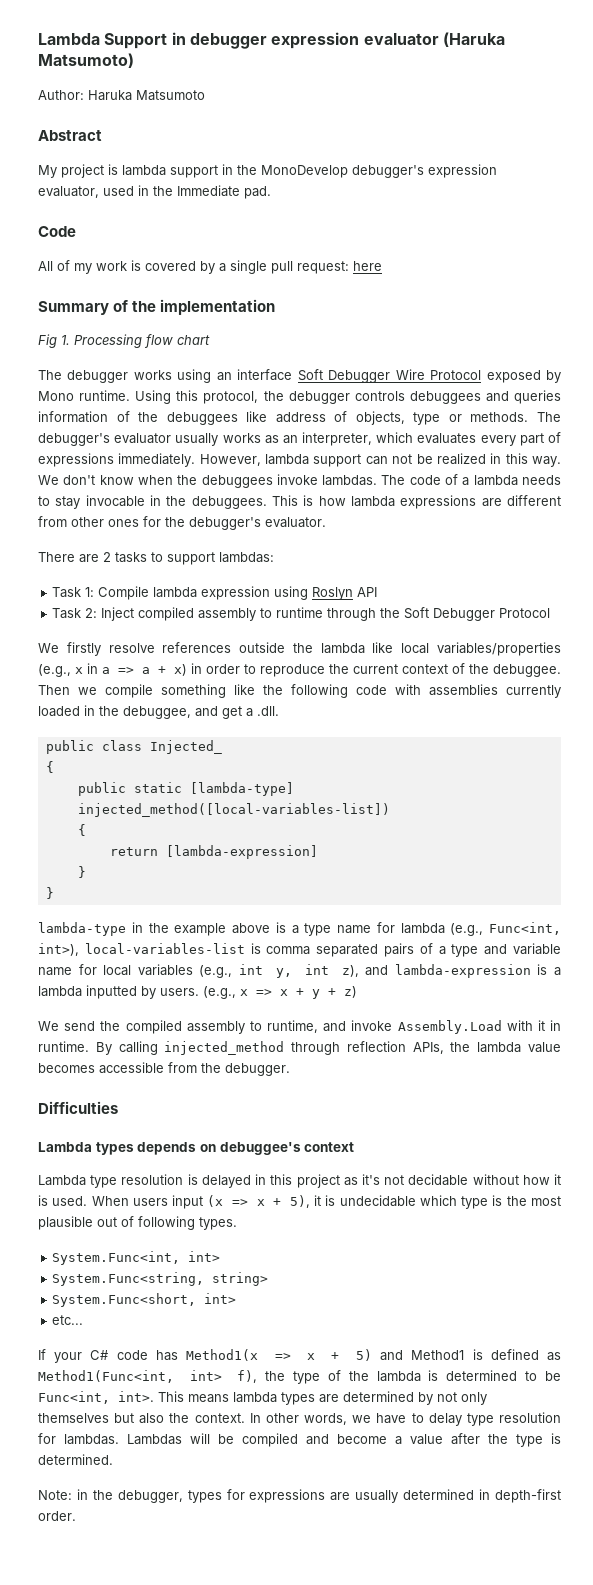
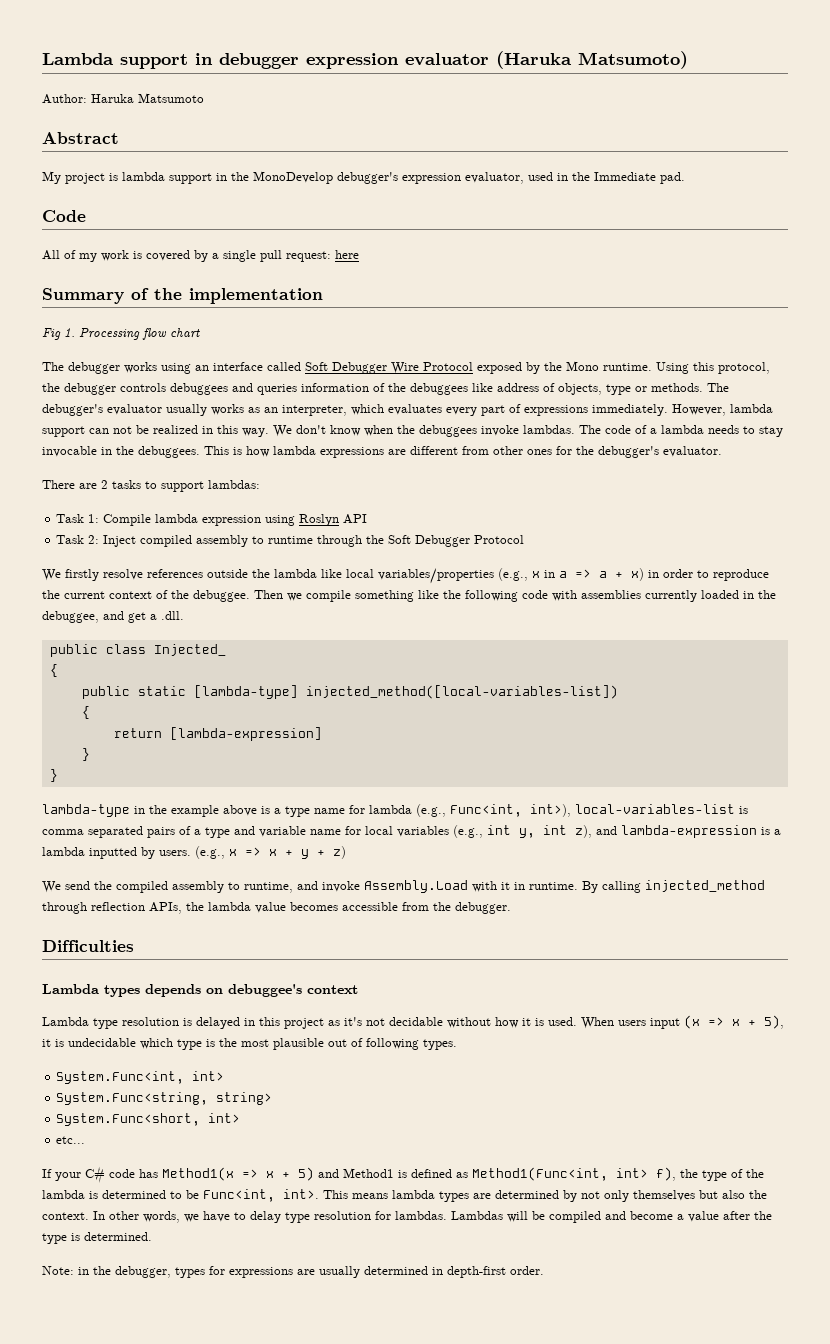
- Lambda Support in debugger expression evaluator (Haruka Matsumoto)
+ Lambda support in debugger expression evaluator (Haruka Matsumoto)
- The debugger works using an interface Soft Debugger Wire Protocol exposed by Mono runtime.
+ The debugger works using an interface called Soft Debugger Wire Protocol exposed by the Mono runtime.

